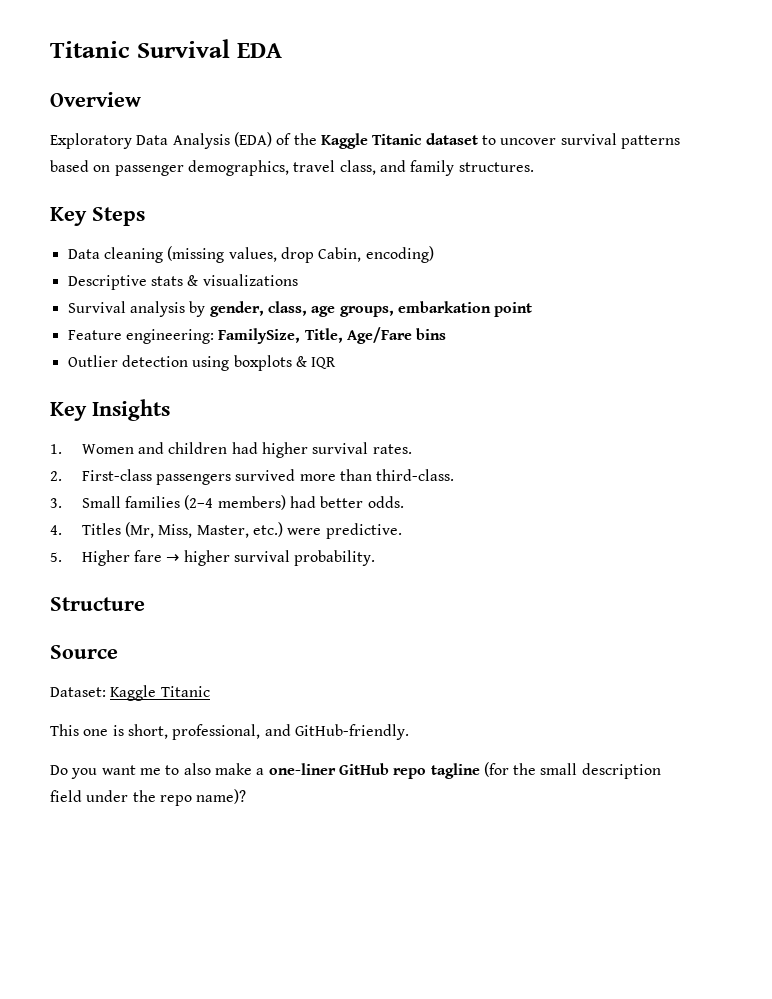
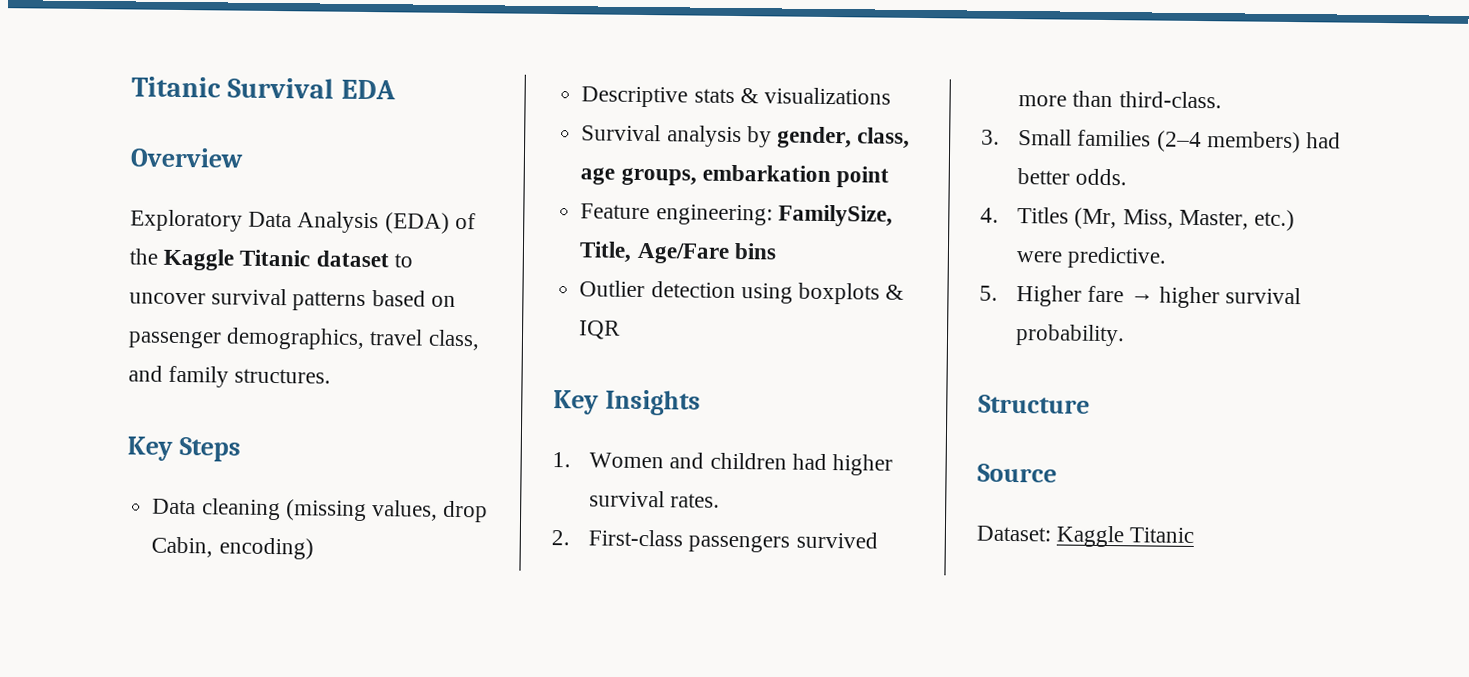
- This one is short, professional, and GitHub-friendly.
- Do you want me to also make a one-liner GitHub repo tagline (for the small description field under the repo name)?

